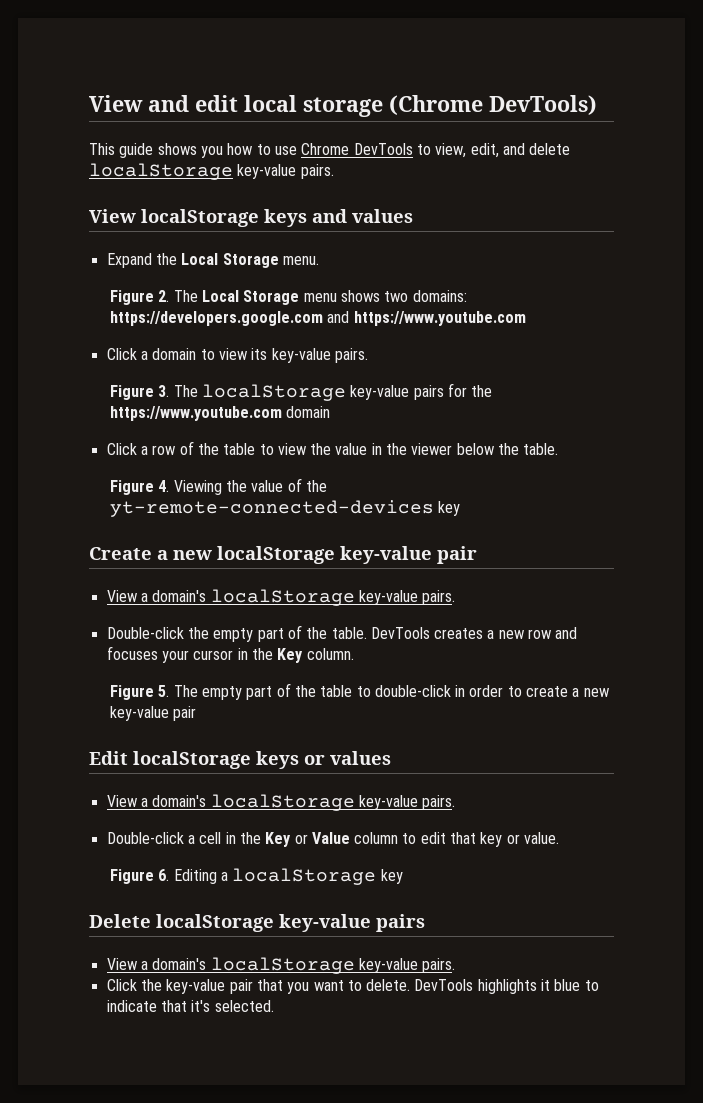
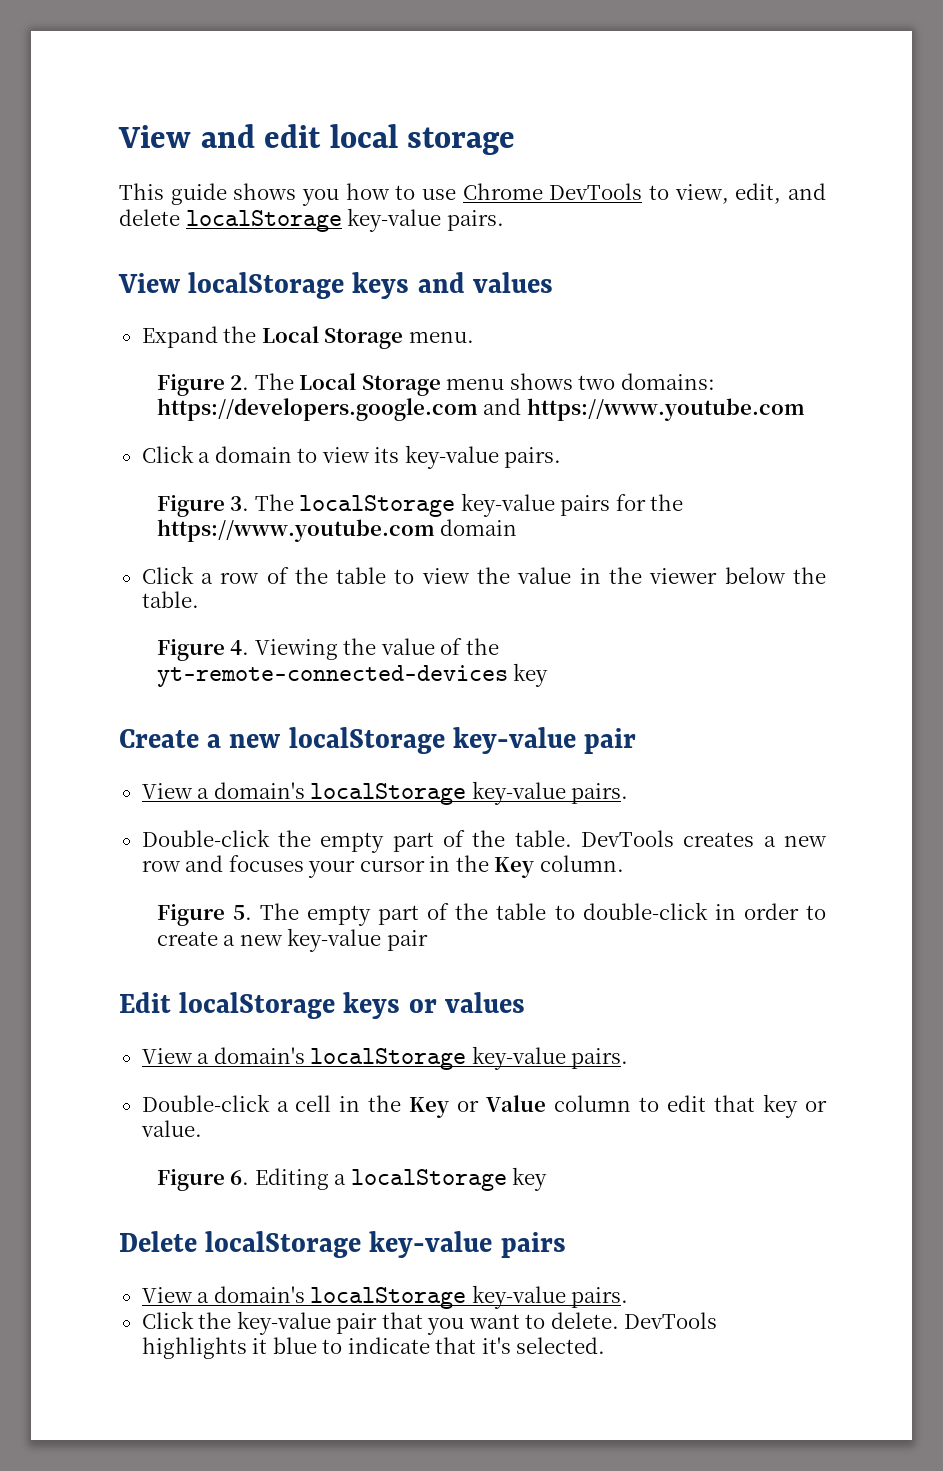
- View and edit local storage (Chrome DevTools)
+ View and edit local storage

